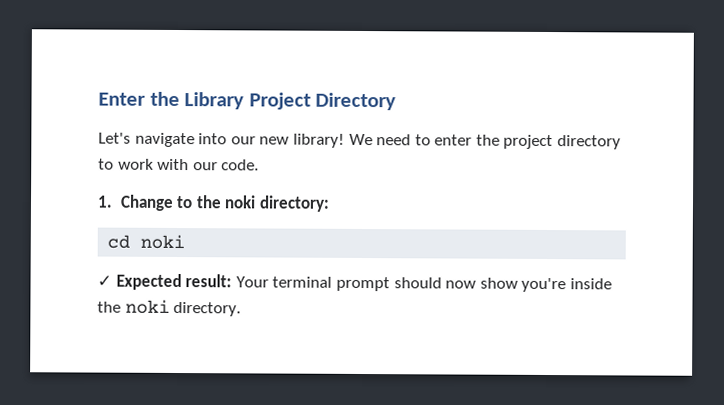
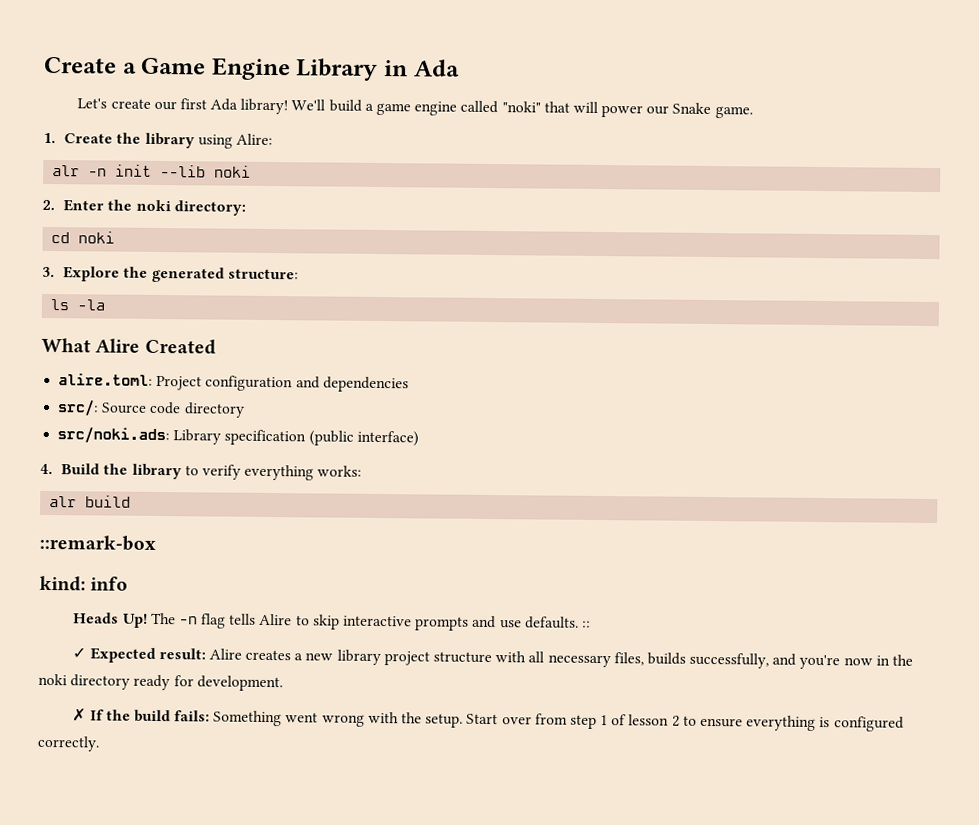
- Enter the Library Project Directory
- Let's navigate into our new library! We need to enter the project directory to work with our code.
- 1. Change to the noki directory:
+ Create a Game Engine Library in Ada
+ Let's create our first Ada library! We'll build a game engine called "noki" that will power our Snake game.
+ 1. Create the library using Alire:
+ alr -n init --lib noki
+ 2. Enter the noki directory:
- ✓ Expected result: Your terminal prompt should now show you're inside the noki directory.
+ 3. Explore the generated structure:
+ ls -la
+ What Alire Created
+ alire.toml: Project configuration and dependencies
+ src/: Source code directory
+ src/noki.ads: Library specification (public interface)
+ 4. Build the library to verify everything works:
+ alr build
+ ::remark-box
+ kind: info
+ Heads Up! The -n flag tells Alire to skip interactive prompts and use defaults. ::
+ ✓ Expected result: Alire creates a new library project structure with all necessary files, builds successfully, and you're now in the noki directory ready for development.
+ ✗ If the build fails: Something went wrong with the setup. Start over from step 1 of lesson 2 to ensure everything is configured correctly.

